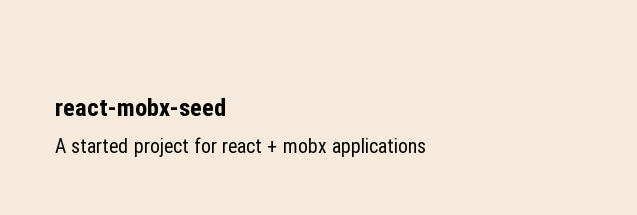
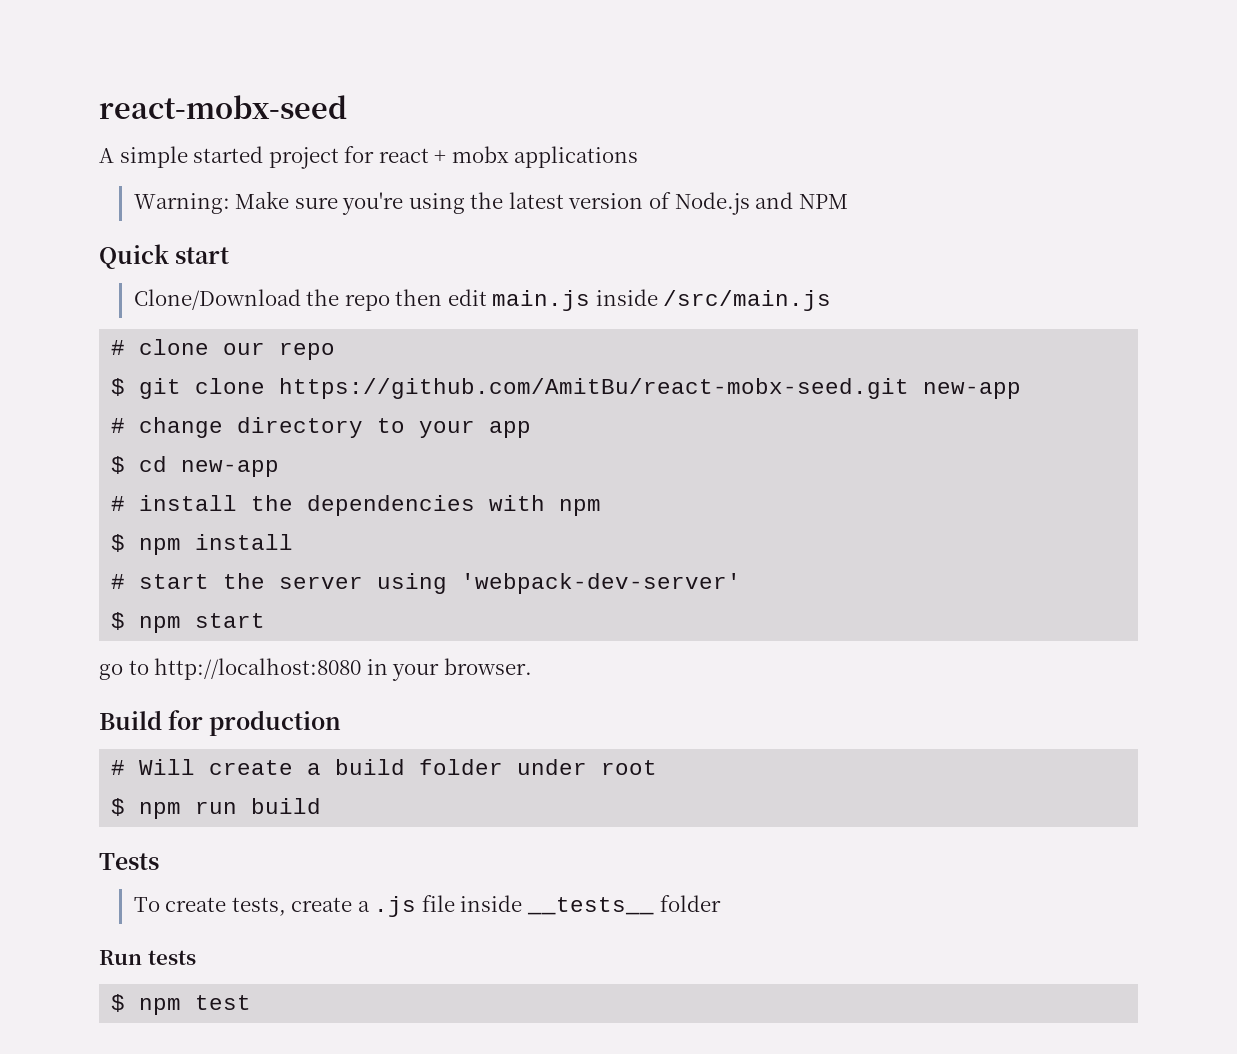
- A started project for react + mobx applications
+ A simple started project for react + mobx applications
+ Warning: Make sure you're using the latest version of Node.js and NPM
+ Quick start
+ Clone/Download the repo then edit main.js inside /src/main.js
+ # clone our repo
+ $ git clone https://github.com/AmitBu/react-mobx-seed.git new-app
+ # change directory to your app
+ $ cd new-app
+ # install the dependencies with npm
+ $ npm install
+ # start the server using 'webpack-dev-server'
+ $ npm start
+ go to http://localhost:8080 in your browser.
+ Build for production
+ # Will create a build folder under root
+ $ npm run build
+ Tests
+ To create tests, create a .js file inside __tests__ folder
+ Run tests
+ $ npm test

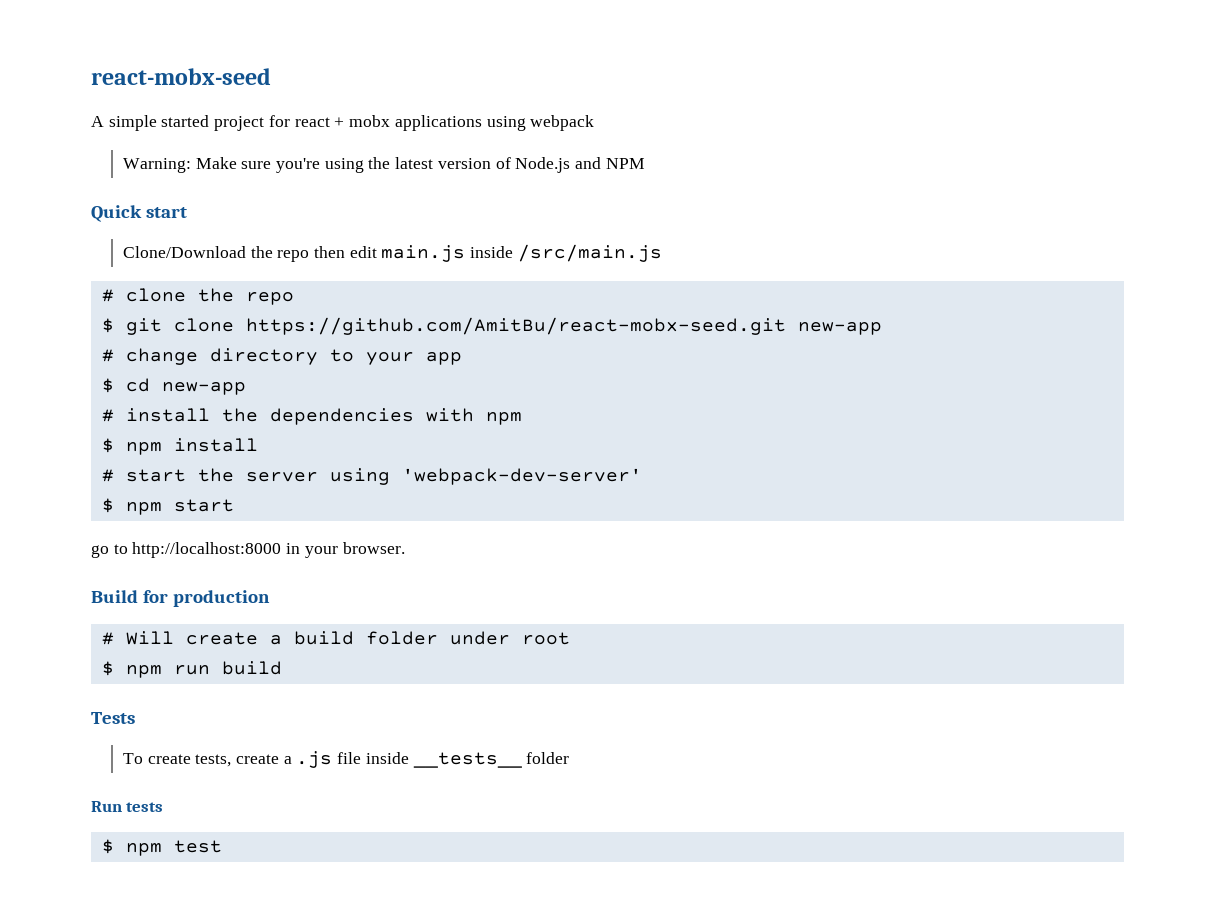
- A simple started project for react + mobx applications
+ A simple started project for react + mobx applications using webpack
- # clone our repo
+ # clone the repo
- go to http://localhost:8080 in your browser.
+ go to http://localhost:8000 in your browser.

